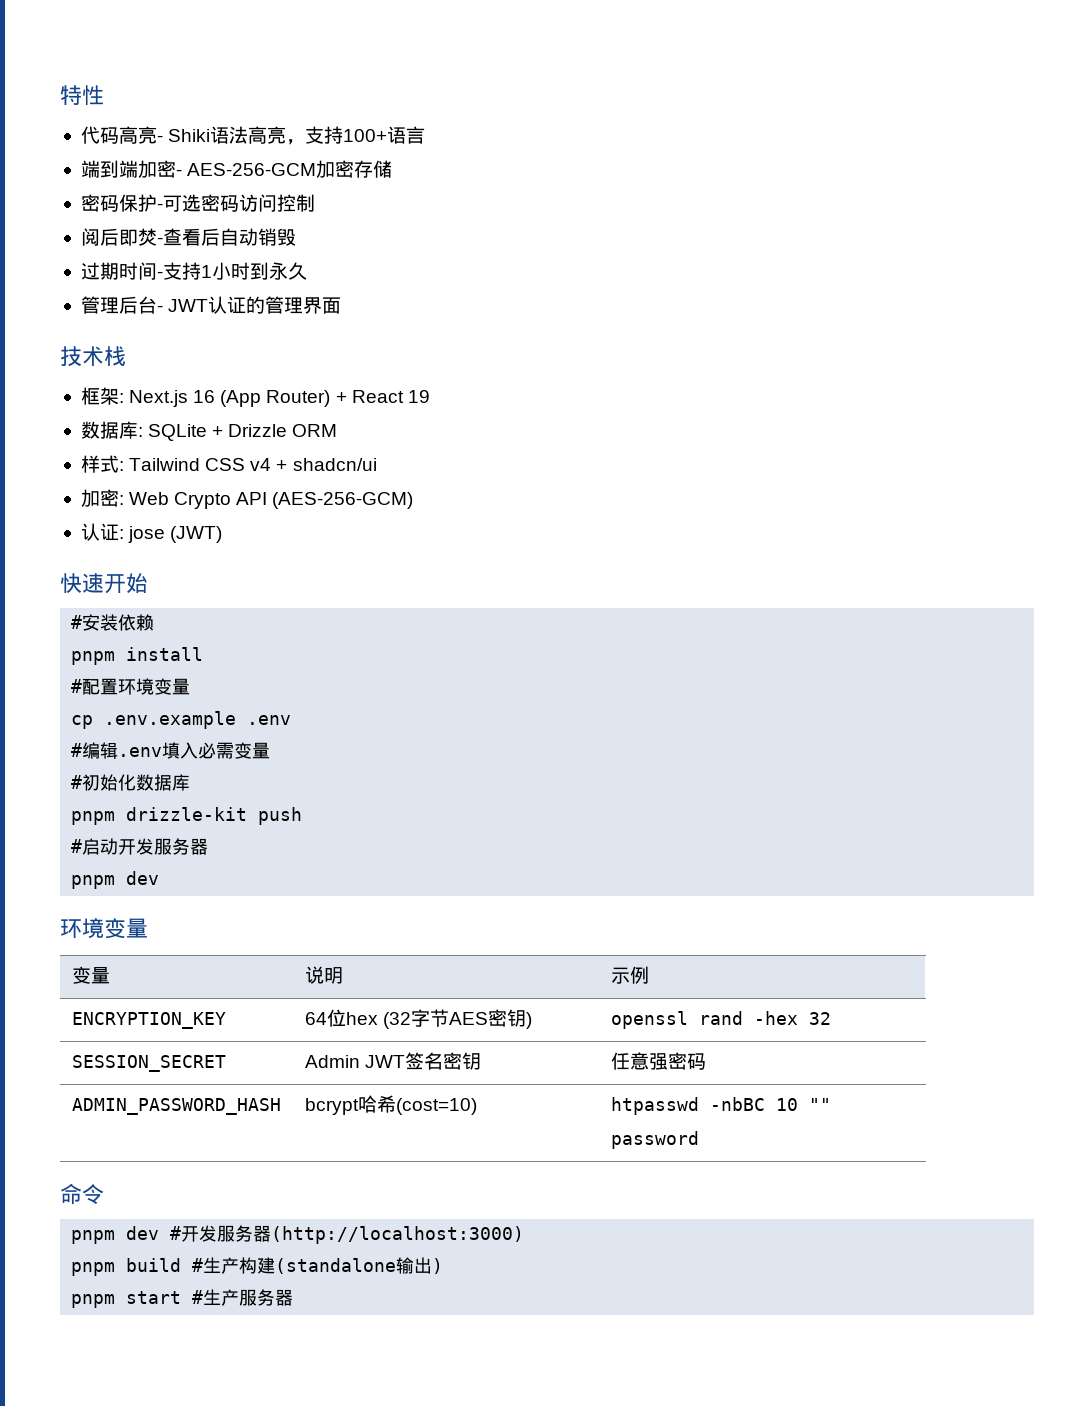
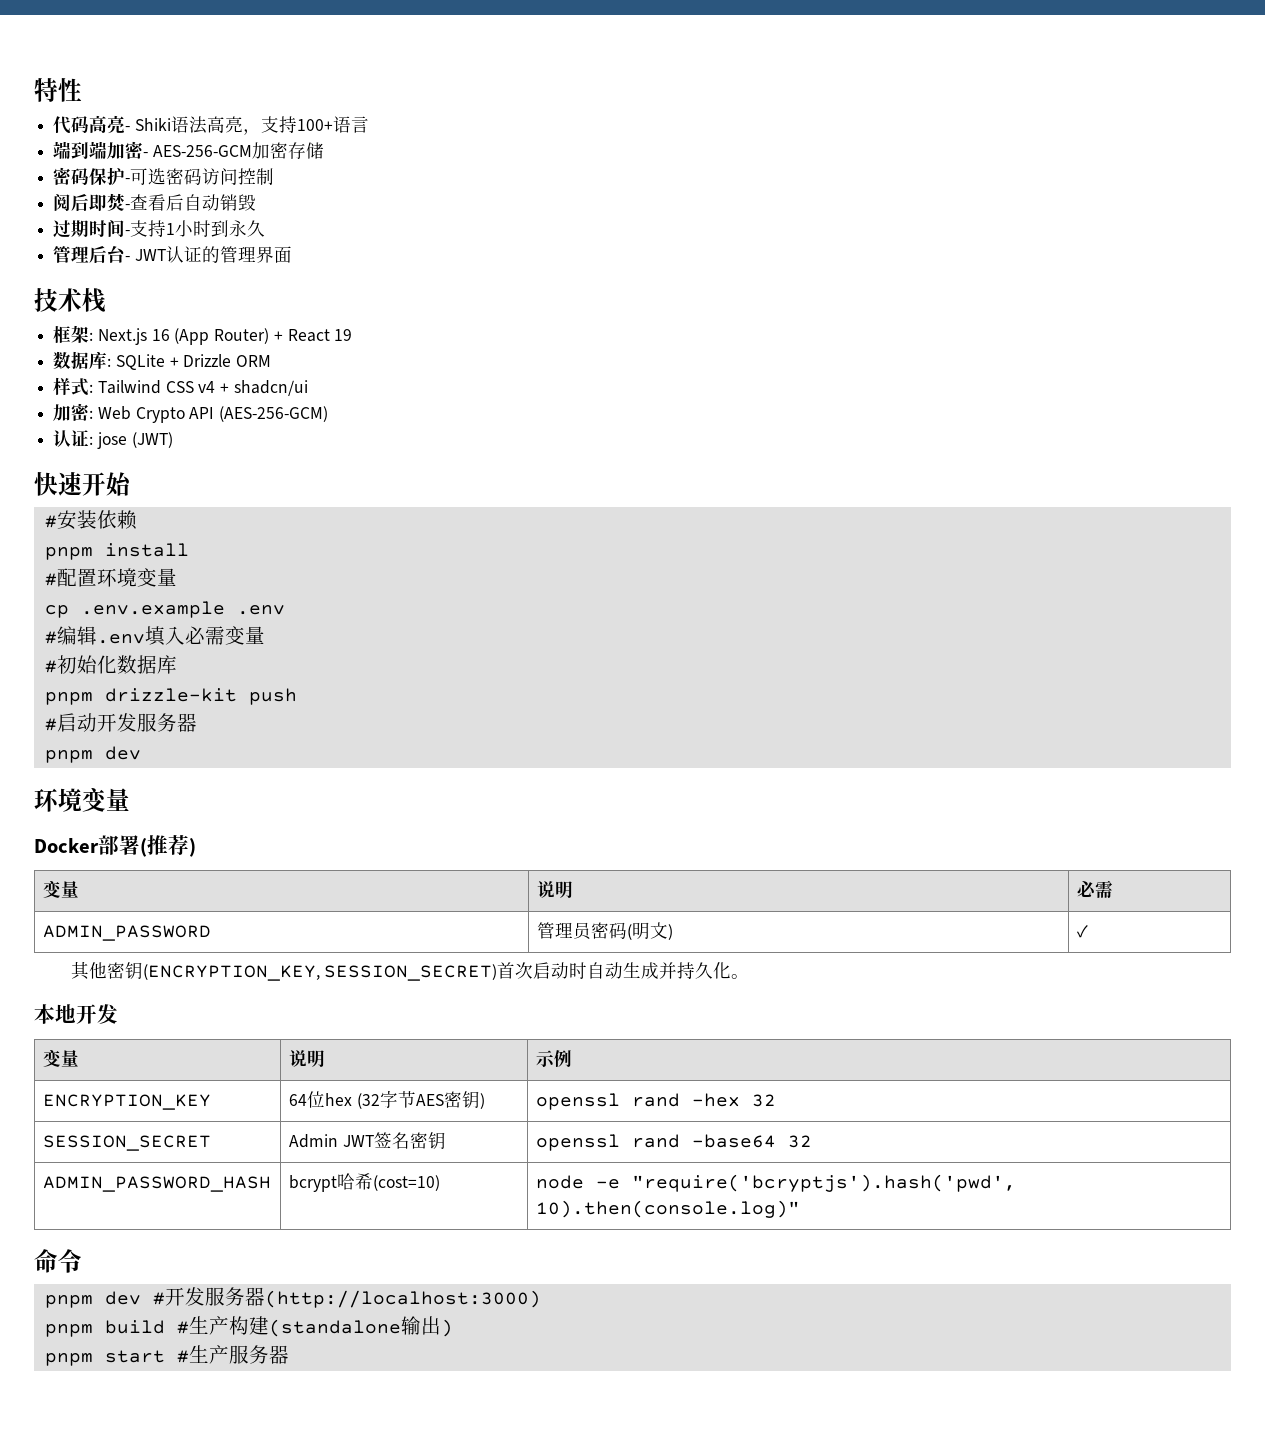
+ Docker部署(推荐)
+ 变量 | 说明 | 必需
+ ADMIN_PASSWORD | 管理员密码(明文) | ✓
+ 其他密钥(ENCRYPTION_KEY, SESSION_SECRET)首次启动时自动生成并持久化。
+ 本地开发
- SESSION_SECRET | Admin JWT签名密钥 | 任意强密码
+ SESSION_SECRET | Admin JWT签名密钥 | openssl rand -base64 32
- ADMIN_PASSWORD_HASH | bcrypt哈希(cost=10) | htpasswd -nbBC 10 "" password
+ ADMIN_PASSWORD_HASH | bcrypt哈希(cost=10) | node -e "require('bcryptjs').hash('pwd', 10).then(console.log)"

